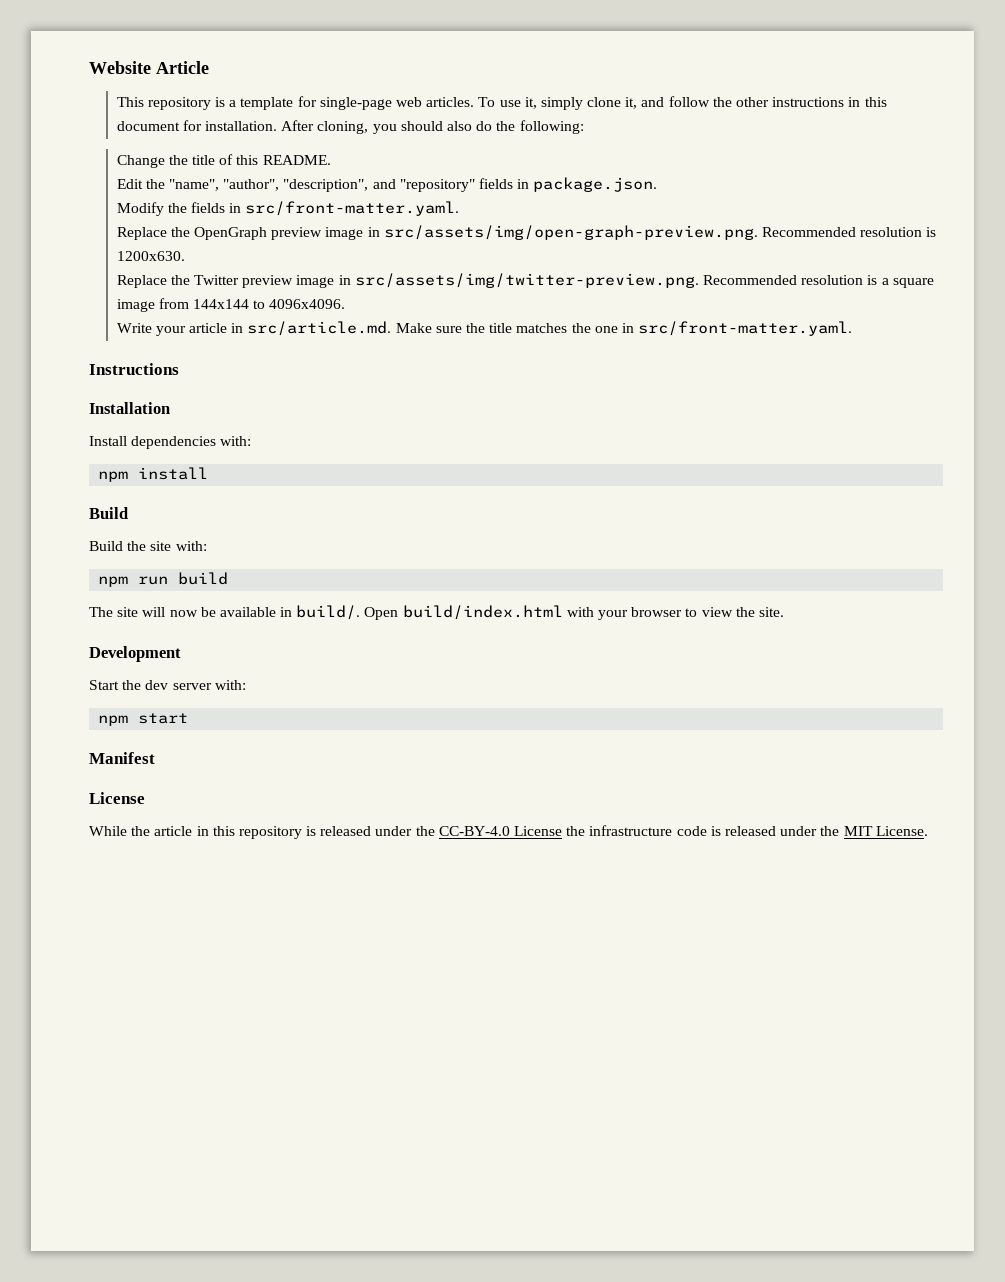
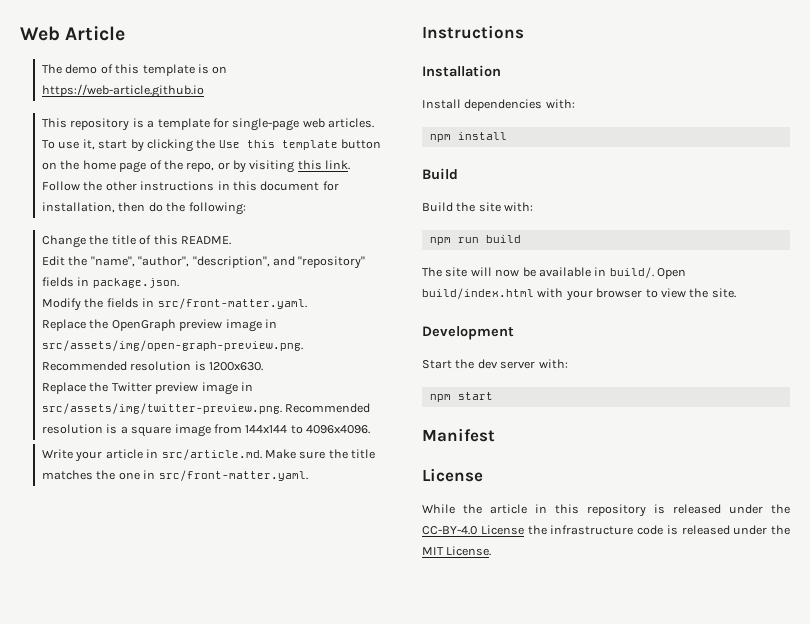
- Website Article
+ Web Article
+ The demo of this template is on https://web-article.github.io
- To use it, simply clone it, and follow the other instructions in this document for installation. After cloning, you should also do the following:
+ To use it, start by clicking the Use this template button on the home page of the repo, or by visiting this link. Follow the other instructions in this document for installation, then do the following:

